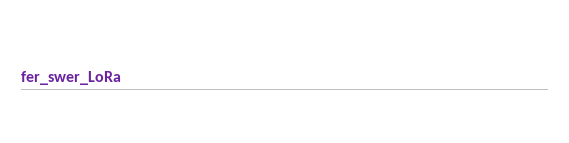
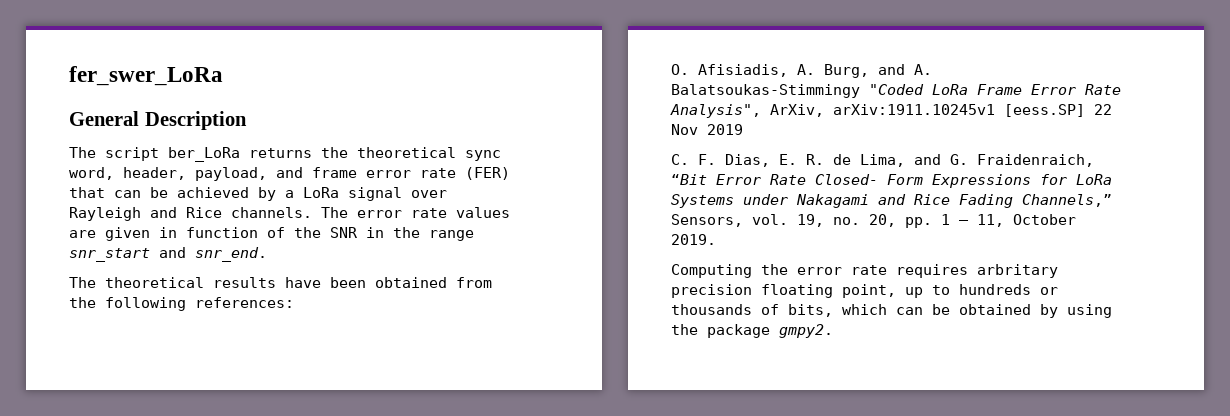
+ General Description
+ The script ber_LoRa returns the theoretical sync word, header, payload, and frame error rate (FER) that can be achieved by a LoRa signal over Rayleigh and Rice channels. The error rate values are given in function of the SNR in the range snr_start and snr_end.
+ The theoretical results have been obtained from the following references:
+ O. Afisiadis, A. Burg, and A. Balatsoukas-Stimmingy "Coded LoRa Frame Error Rate Analysis", ArXiv, arXiv:1911.10245v1 [eess.SP] 22 Nov 2019
+ C. F. Dias, E. R. de Lima, and G. Fraidenraich, “Bit Error Rate Closed- Form Expressions for LoRa Systems under Nakagami and Rice Fading Channels,” Sensors, vol. 19, no. 20, pp. 1 – 11, October 2019.
+ Computing the error rate requires arbritary precision floating point, up to hundreds or thousands of bits, which can be obtained by using the package gmpy2.

